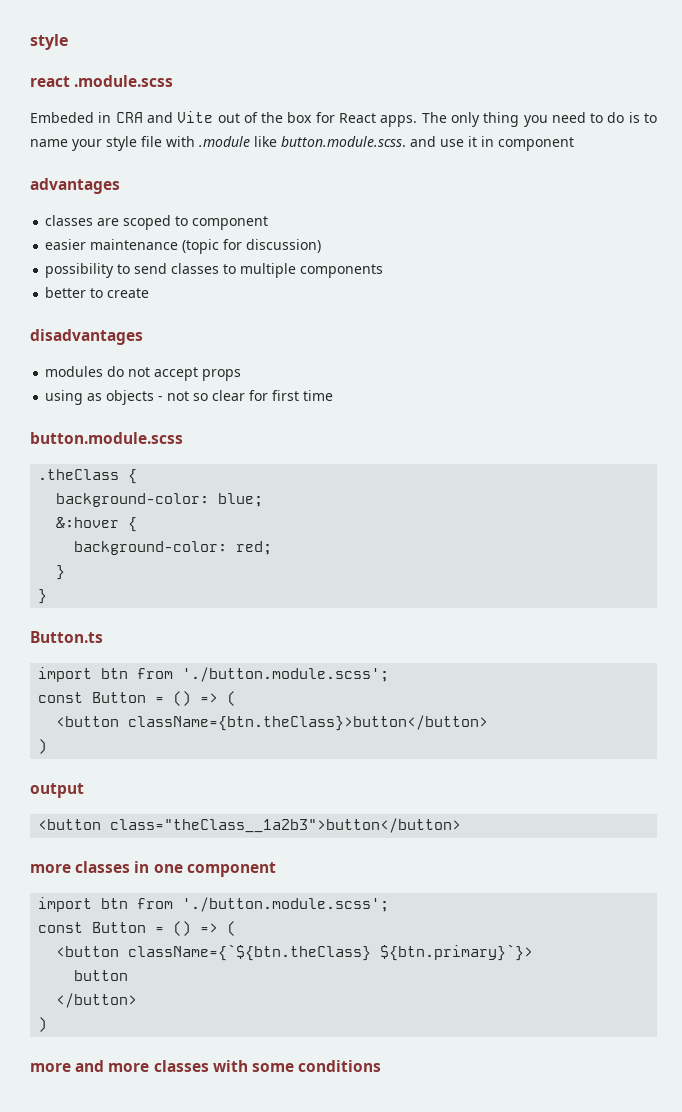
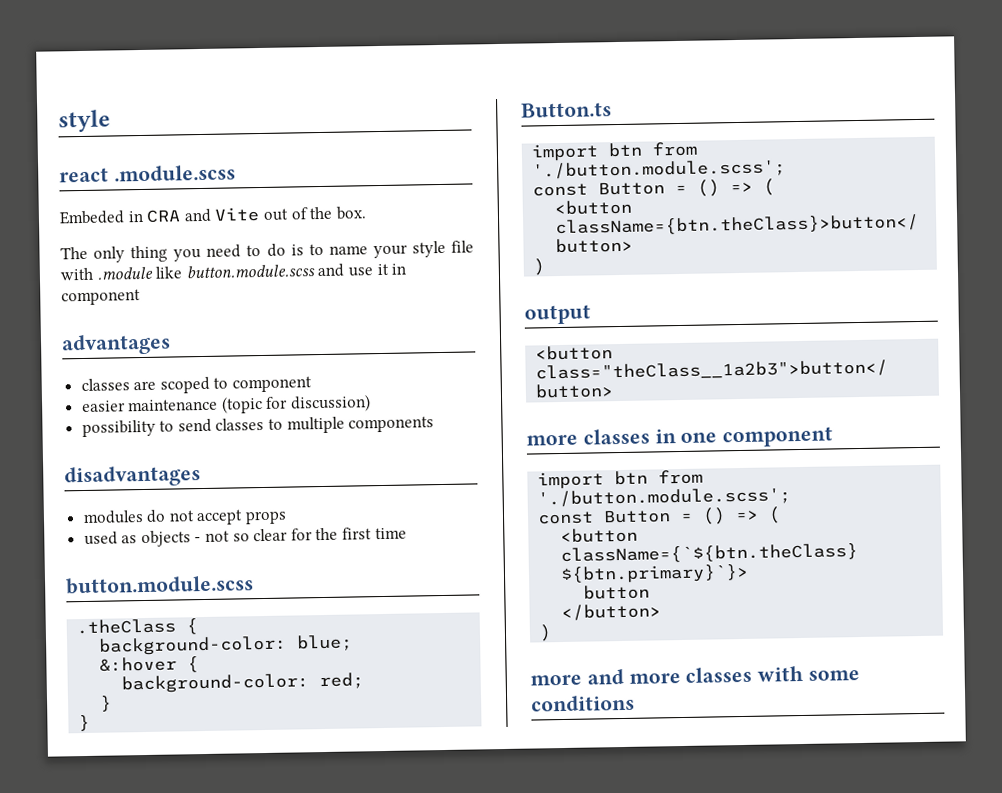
- Embeded in CRA and Vite out of the box for React apps. The only thing you need to do is to name your style file with .module like button.module.scss. and use it in component
+ Embeded in CRA and Vite out of the box.
+ The only thing you need to do is to name your style file with .module like button.module.scss and use it in component
- better to create
- using as objects - not so clear for first time
+ used as objects - not so clear for the first time

